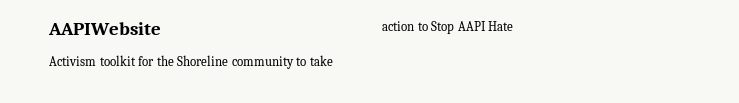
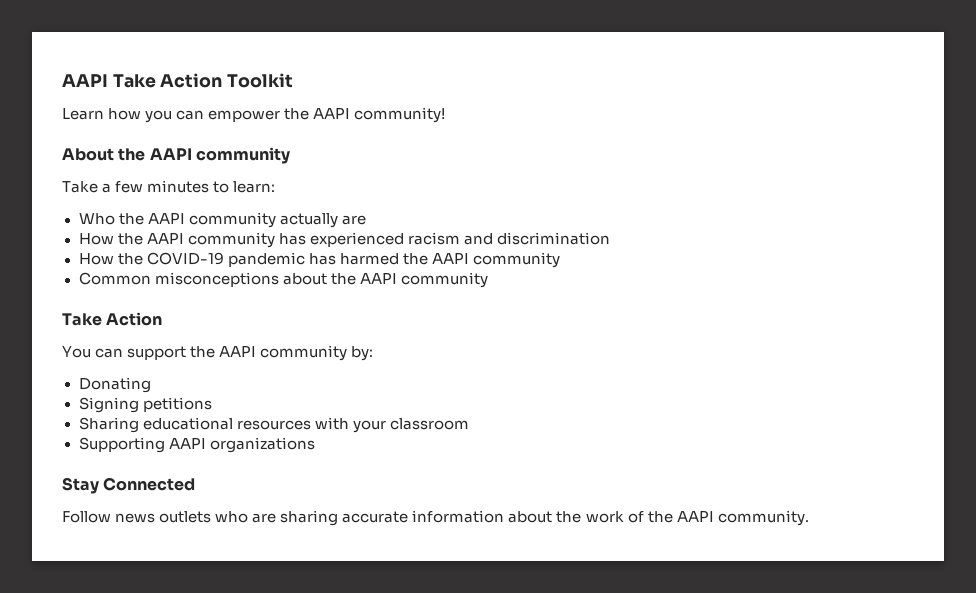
- AAPIWebsite
- Activism toolkit for the Shoreline community to take action to Stop AAPI Hate
+ AAPI Take Action Toolkit
+ Learn how you can empower the AAPI community!
+ About the AAPI community
+ Take a few minutes to learn:
+ Who the AAPI community actually are
+ How the AAPI community has experienced racism and discrimination
+ How the COVID-19 pandemic has harmed the AAPI community
+ Common misconceptions about the AAPI community
+ Take Action
+ You can support the AAPI community by:
+ Donating
+ Signing petitions
+ Sharing educational resources with your classroom
+ Supporting AAPI organizations
+ Stay Connected
+ Follow news outlets who are sharing accurate information about the work of the AAPI community.

